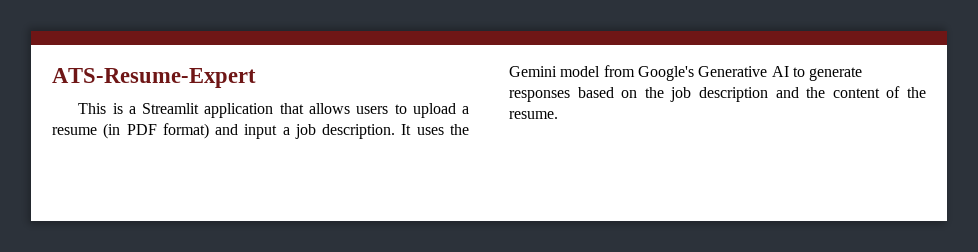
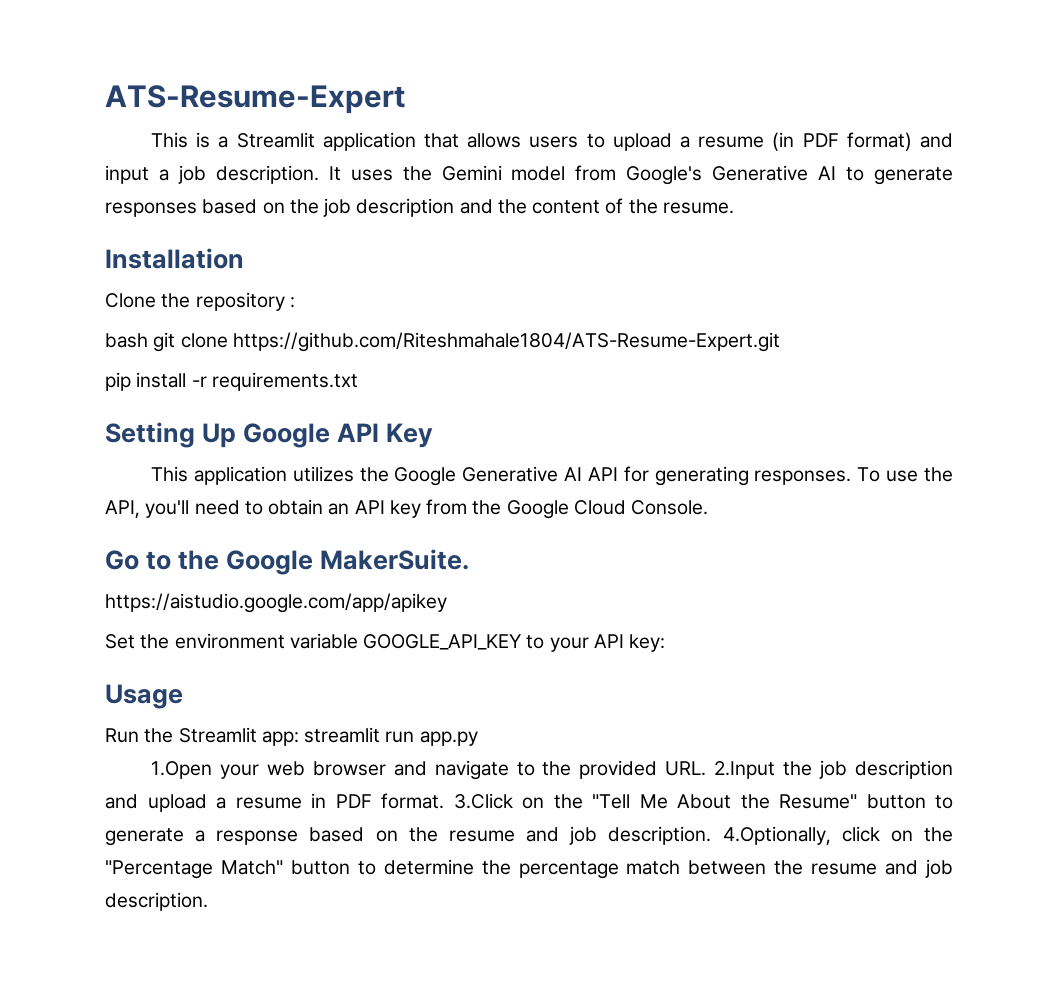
+ Installation
+ Clone the repository :
+ bash git clone https://github.com/Riteshmahale1804/ATS-Resume-Expert.git
+ pip install -r requirements.txt
+ Setting Up Google API Key
+ This application utilizes the Google Generative AI API for generating responses. To use the API, you'll need to obtain an API key from the Google Cloud Console.
+ Go to the Google MakerSuite.
+ https://aistudio.google.com/app/apikey
+ Set the environment variable GOOGLE_API_KEY to your API key:
+ Usage
+ Run the Streamlit app: streamlit run app.py
+ 1.Open your web browser and navigate to the provided URL. 2.Input the job description and upload a resume in PDF format. 3.Click on the "Tell Me About the Resume" button to generate a response based on the resume and job description. 4.Optionally, click on the "Percentage Match" button to determine the percentage match between the resume and job description.

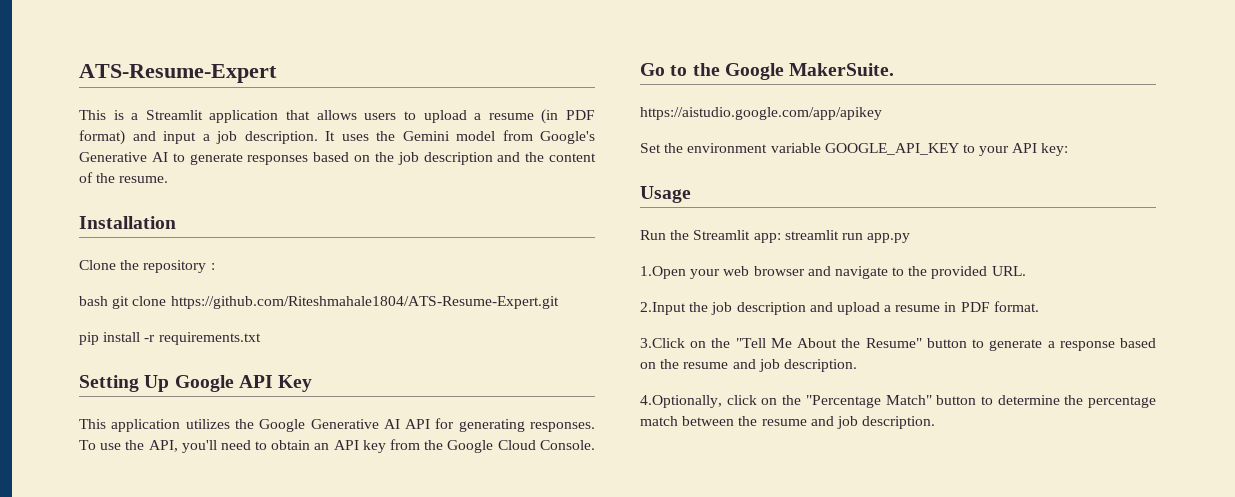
- 1.Open your web browser and navigate to the provided URL. 2.Input the job description and upload a resume in PDF format. 3.Click on the "Tell Me About the Resume" button to generate a response based on the resume and job description. 4.Optionally, click on the "Percentage Match" button to determine the percentage match between the resume and job description.
+ 1.Open your web browser and navigate to the provided URL.
+ 2.Input the job description and upload a resume in PDF format.
+ 3.Click on the "Tell Me About the Resume" button to generate a response based on the resume and job description.
+ 4.Optionally, click on the "Percentage Match" button to determine the percentage match between the resume and job description.

